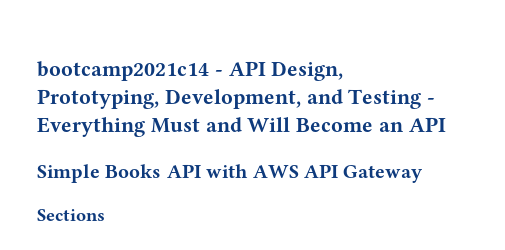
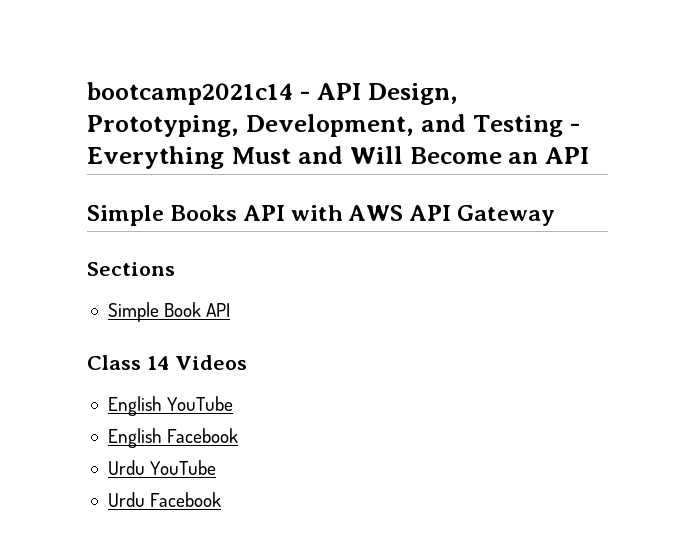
+ Simple Book API
+ Class 14 Videos
+ English YouTube
+ English Facebook
+ Urdu YouTube
+ Urdu Facebook

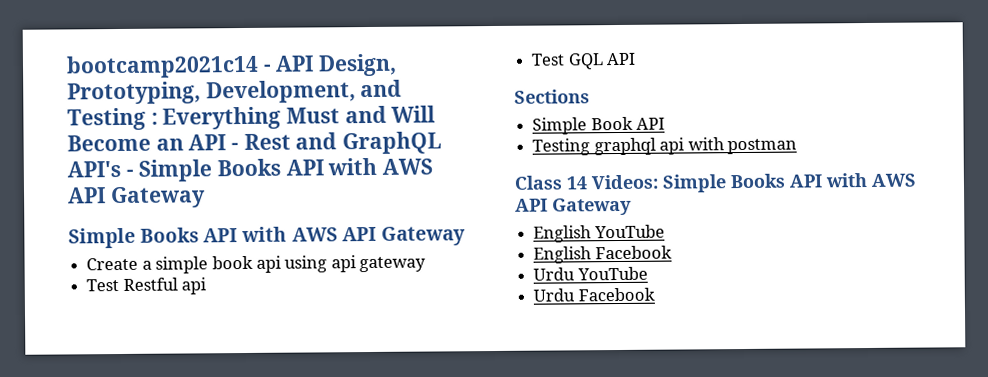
- bootcamp2021c14 - API Design, Prototyping, Development, and Testing - Everything Must and Will Become an API
+ bootcamp2021c14 - API Design, Prototyping, Development, and Testing : Everything Must and Will Become an API - Rest and GraphQL API's - Simple Books API with AWS API Gateway
  Simple Books API with AWS API Gateway
+ Create a simple book api using api gateway
+ Test Restful api
+ Test GQL API
  Sections
  Simple Book API
- Class 14 Videos
+ Testing graphql api with postman
+ Class 14 Videos: Simple Books API with AWS API Gateway

